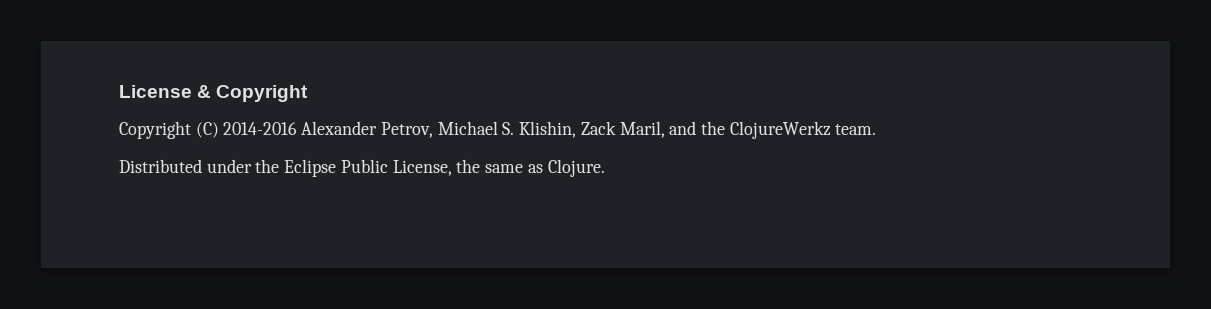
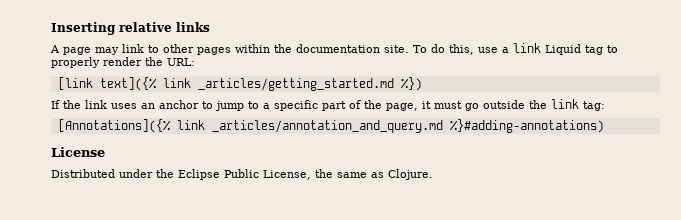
- License & Copyright
- Copyright (C) 2014-2016 Alexander Petrov, Michael S. Klishin, Zack Maril, and the ClojureWerkz team.
+ Inserting relative links
+ A page may link to other pages within the documentation site. To do this, use a link Liquid tag to properly render the URL:
+ [link text]({% link _articles/getting_started.md %})
+ If the link uses an anchor to jump to a specific part of the page, it must go outside the link tag:
+ [Annotations]({% link _articles/annotation_and_query.md %}#adding-annotations)
+ License

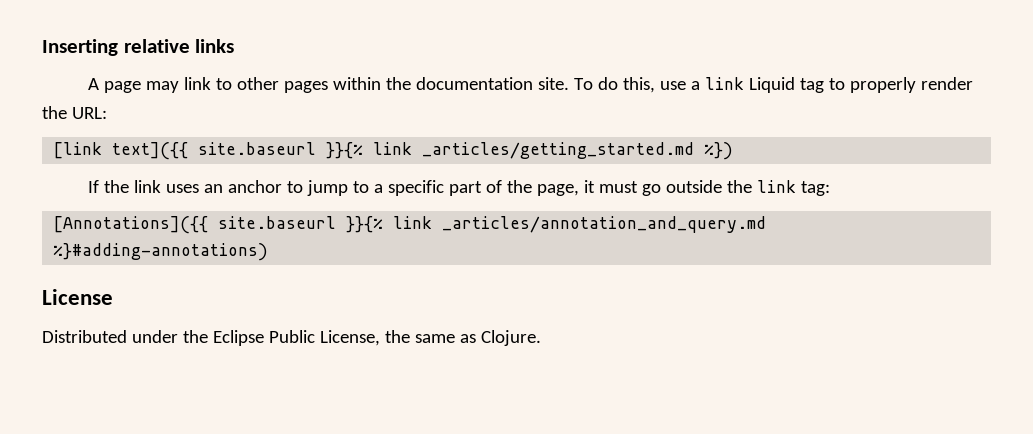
- [link text]({% link _articles/getting_started.md %})
+ [link text]({{ site.baseurl }}{% link _articles/getting_started.md %})
- [Annotations]({% link _articles/annotation_and_query.md %}#adding-annotations)
+ [Annotations]({{ site.baseurl }}{% link _articles/annotation_and_query.md %}#adding-annotations)

